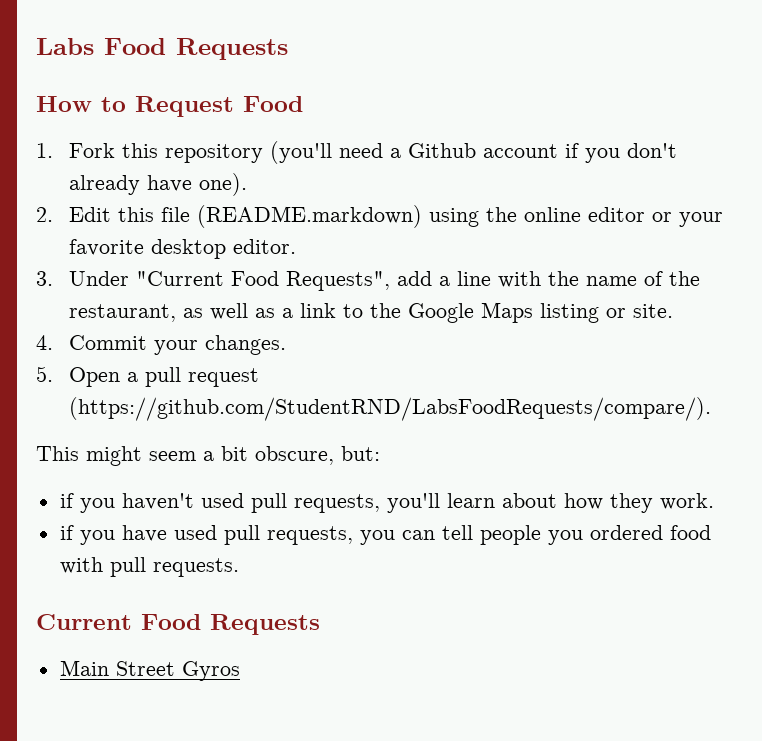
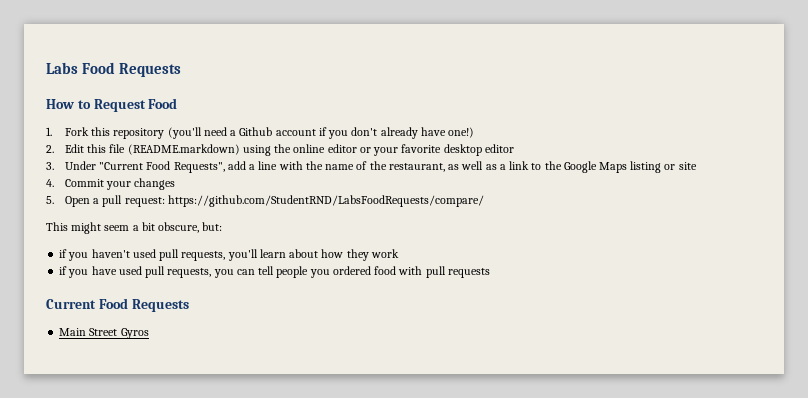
- 1. Fork this repository (you'll need a Github account if you don't already have one).
+ 1. Fork this repository (you'll need a Github account if you don't already have one!)
- 2. Edit this file (README.markdown) using the online editor or your favorite desktop editor.
+ 2. Edit this file (README.markdown) using the online editor or your favorite desktop editor
- 3. Under "Current Food Requests", add a line with the name of the restaurant, as well as a link to the Google Maps listing or site.
+ 3. Under "Current Food Requests", add a line with the name of the restaurant, as well as a link to the Google Maps listing or site
- 4. Commit your changes.
+ 4. Commit your changes
- 5. Open a pull request (https://github.com/StudentRND/LabsFoodRequests/compare/).
+ 5. Open a pull request: https://github.com/StudentRND/LabsFoodRequests/compare/
- if you haven't used pull requests, you'll learn about how they work.
+ if you haven't used pull requests, you'll learn about how they work
- if you have used pull requests, you can tell people you ordered food with pull requests.
+ if you have used pull requests, you can tell people you ordered food with pull requests

